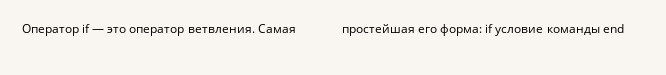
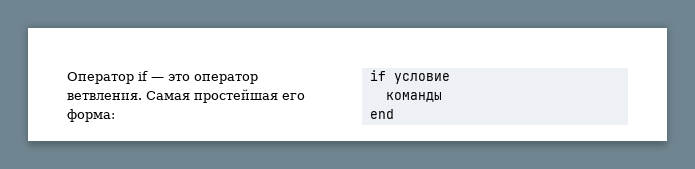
- Самая простейшая его форма: if условие команды end
+ Самая простейшая его форма:
+ if условие
+ команды
+ end

